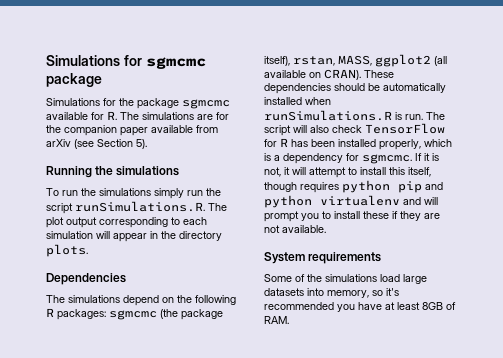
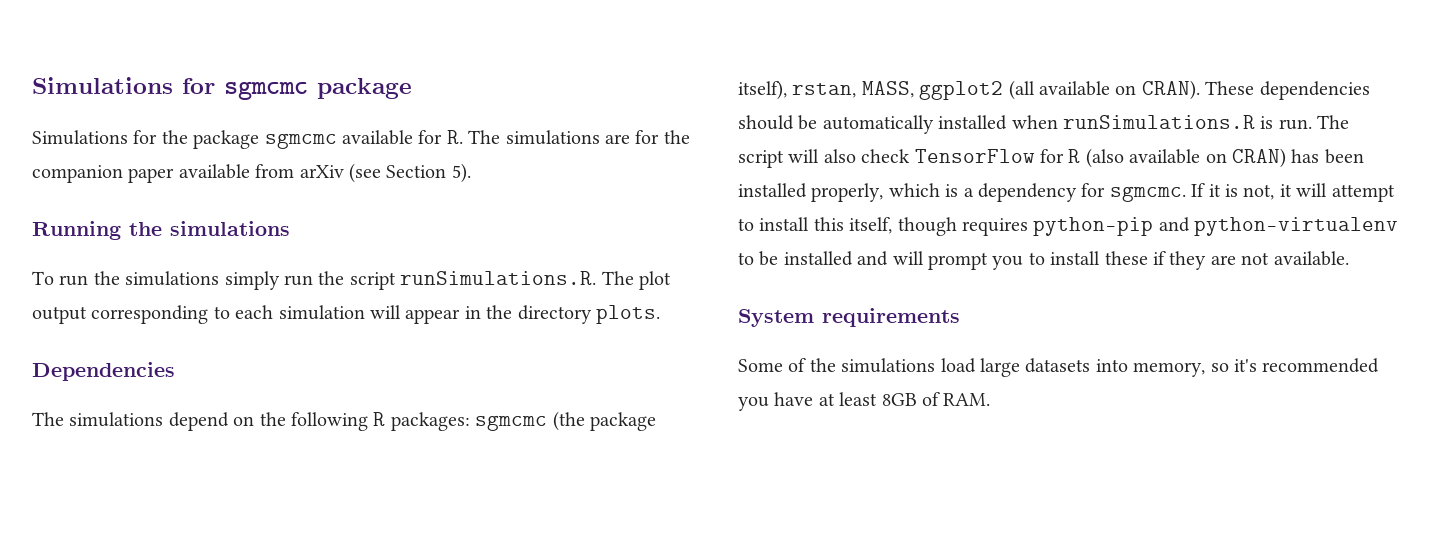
- The script will also check TensorFlow for R has been installed properly, which is a dependency for sgmcmc.
+ The script will also check TensorFlow for R (also available on CRAN) has been installed properly, which is a dependency for sgmcmc.
- If it is not, it will attempt to install this itself, though requires python pip and python virtualenv and will prompt you to install these if they are not available.
+ If it is not, it will attempt to install this itself, though requires python-pip and python-virtualenv to be installed and will prompt you to install these if they are not available.

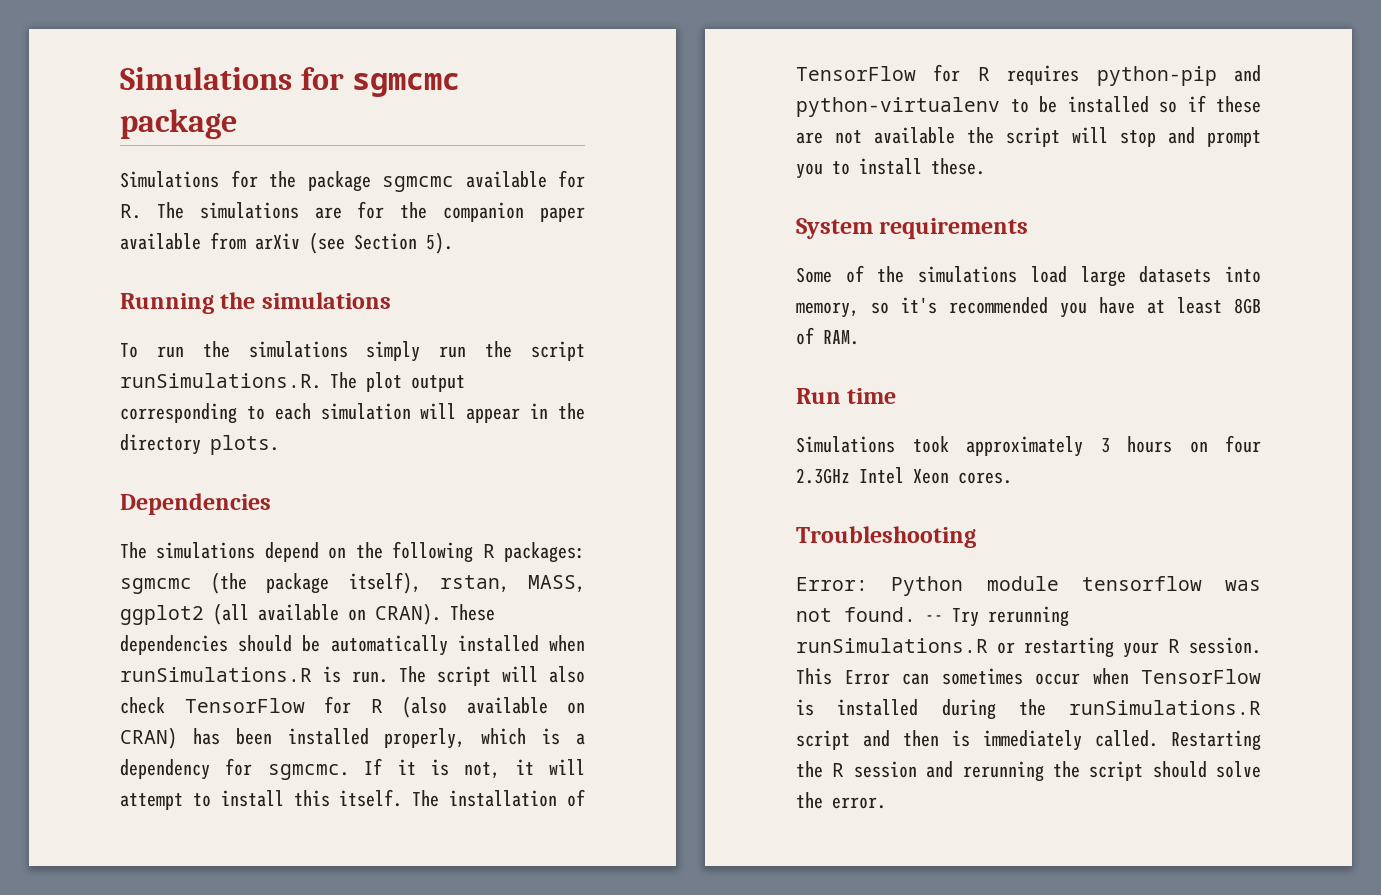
- If it is not, it will attempt to install this itself, though requires python-pip and python-virtualenv to be installed and will prompt you to install these if they are not available.
+ If it is not, it will attempt to install this itself. The installation of TensorFlow for R requires python-pip and python-virtualenv to be installed so if these are not available the script will stop and prompt you to install these.
+ Run time
+ Simulations took approximately 3 hours on four 2.3GHz Intel Xeon cores.
+ Troubleshooting
+ Error: Python module tensorflow was not found. -- Try rerunning runSimulations.R or restarting your R session. This Error can sometimes occur when TensorFlow is installed during the runSimulations.R script and then is immediately called. Restarting the R session and rerunning the script should solve the error.

